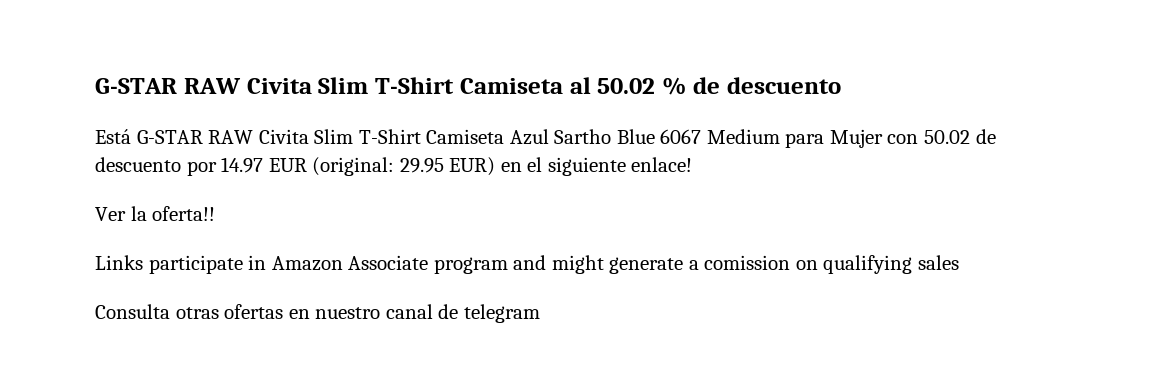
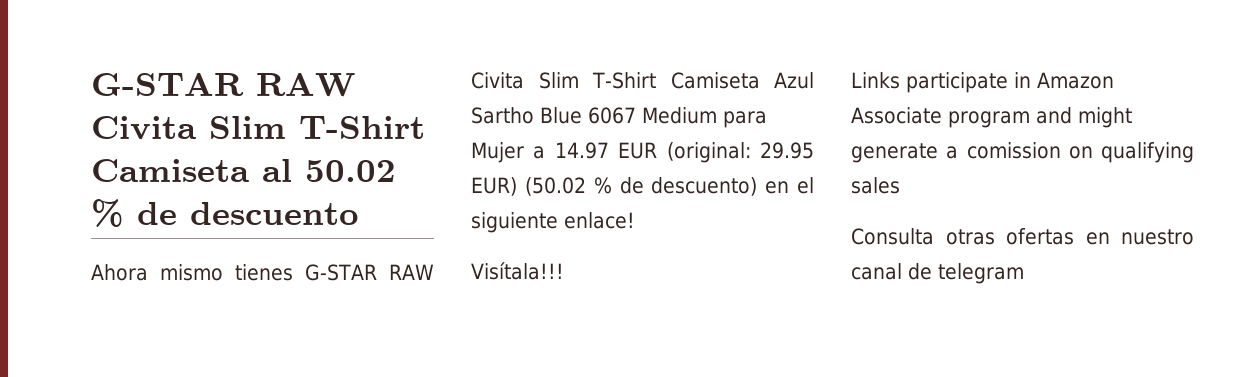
- Está G-STAR RAW Civita Slim T-Shirt Camiseta Azul Sartho Blue 6067 Medium para Mujer con 50.02 de descuento por 14.97 EUR (original: 29.95 EUR) en el siguiente enlace!
+ Ahora mismo tienes G-STAR RAW Civita Slim T-Shirt Camiseta Azul Sartho Blue 6067 Medium para Mujer a 14.97 EUR (original: 29.95 EUR) (50.02 % de descuento) en el siguiente enlace!
- Ver la oferta!!
+ Visítala!!!

